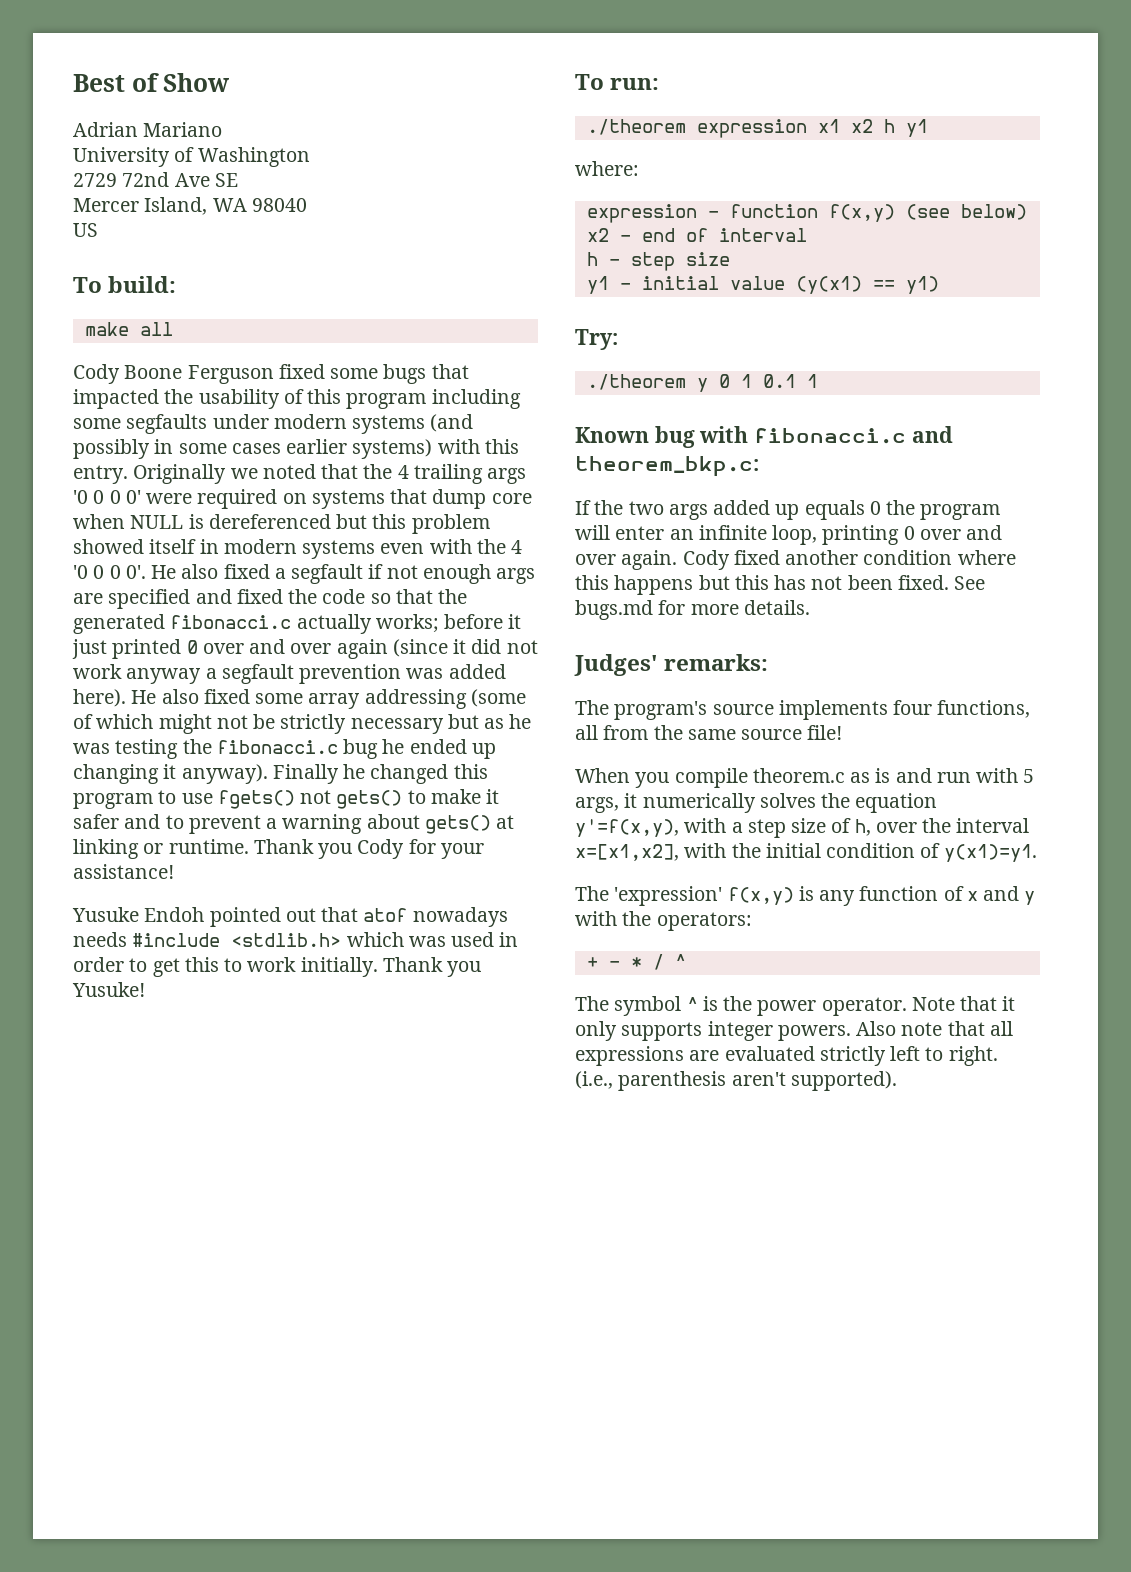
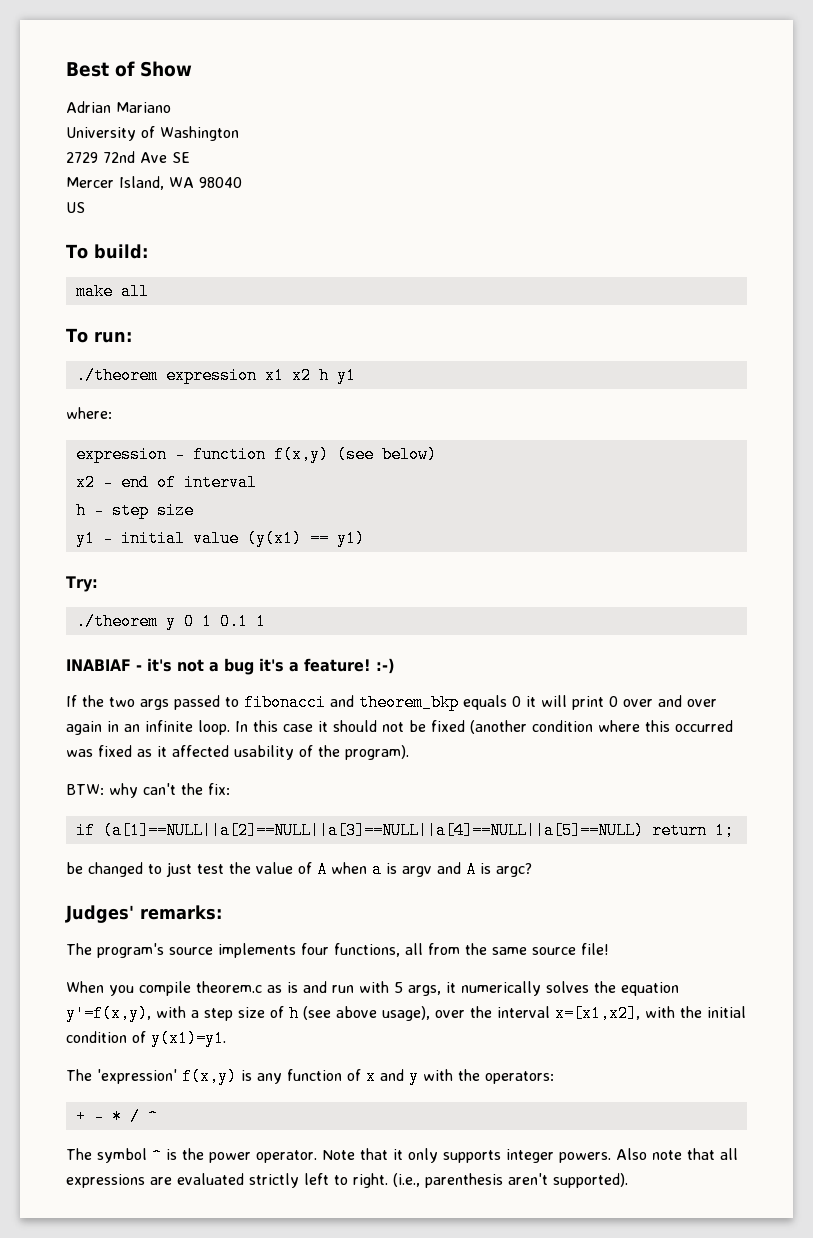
- Cody Boone Ferguson fixed some bugs that impacted the usability of this program including some segfaults under modern systems (and possibly in some cases earlier systems) with this entry. Originally we noted that the 4 trailing args '0 0 0 0' were required on systems that dump core when NULL is dereferenced but this problem showed itself in modern systems even with the 4 '0 0 0 0'. He also fixed a segfault if not enough args are specified and fixed the code so that the generated fibonacci.c actually works; before it just printed 0 over and over again (since it did not work anyway a segfault prevention was added here). He also fixed some array addressing (some of which might not be strictly necessary but as he was testing the fibonacci.c bug he ended up changing it anyway). Finally he changed this program to use fgets() not gets() to make it safer and to prevent a warning about gets() at linking or runtime. Thank you Cody for your assistance!
- Yusuke Endoh pointed out that atof nowadays needs #include <stdlib.h> which was used in order to get this to work initially. Thank you Yusuke!
- Known bug with fibonacci.c and theorem_bkp.c:
- If the two args added up equals 0 the program will enter an infinite loop, printing 0 over and over again. Cody fixed another condition where this happens but this has not been fixed. See bugs.md for more details.
+ INABIAF - it's not a bug it's a feature! :-)
+ If the two args passed to fibonacci and theorem_bkp equals 0 it will print 0 over and over again in an infinite loop. In this case it should not be fixed (another condition where this occurred was fixed as it affected usability of the program).
+ BTW: why can't the fix:
+ if (a[1]==NULL||a[2]==NULL||a[3]==NULL||a[4]==NULL||a[5]==NULL) return 1;
+ be changed to just test the value of A when a is argv and A is argc?
- When you compile theorem.c as is and run with 5 args, it numerically solves the equation y'=f(x,y), with a step size of h, over the interval x=[x1,x2], with the initial condition of y(x1)=y1.
+ When you compile theorem.c as is and run with 5 args, it numerically solves the equation y'=f(x,y), with a step size of h (see above usage), over the interval x=[x1,x2], with the initial condition of y(x1)=y1.

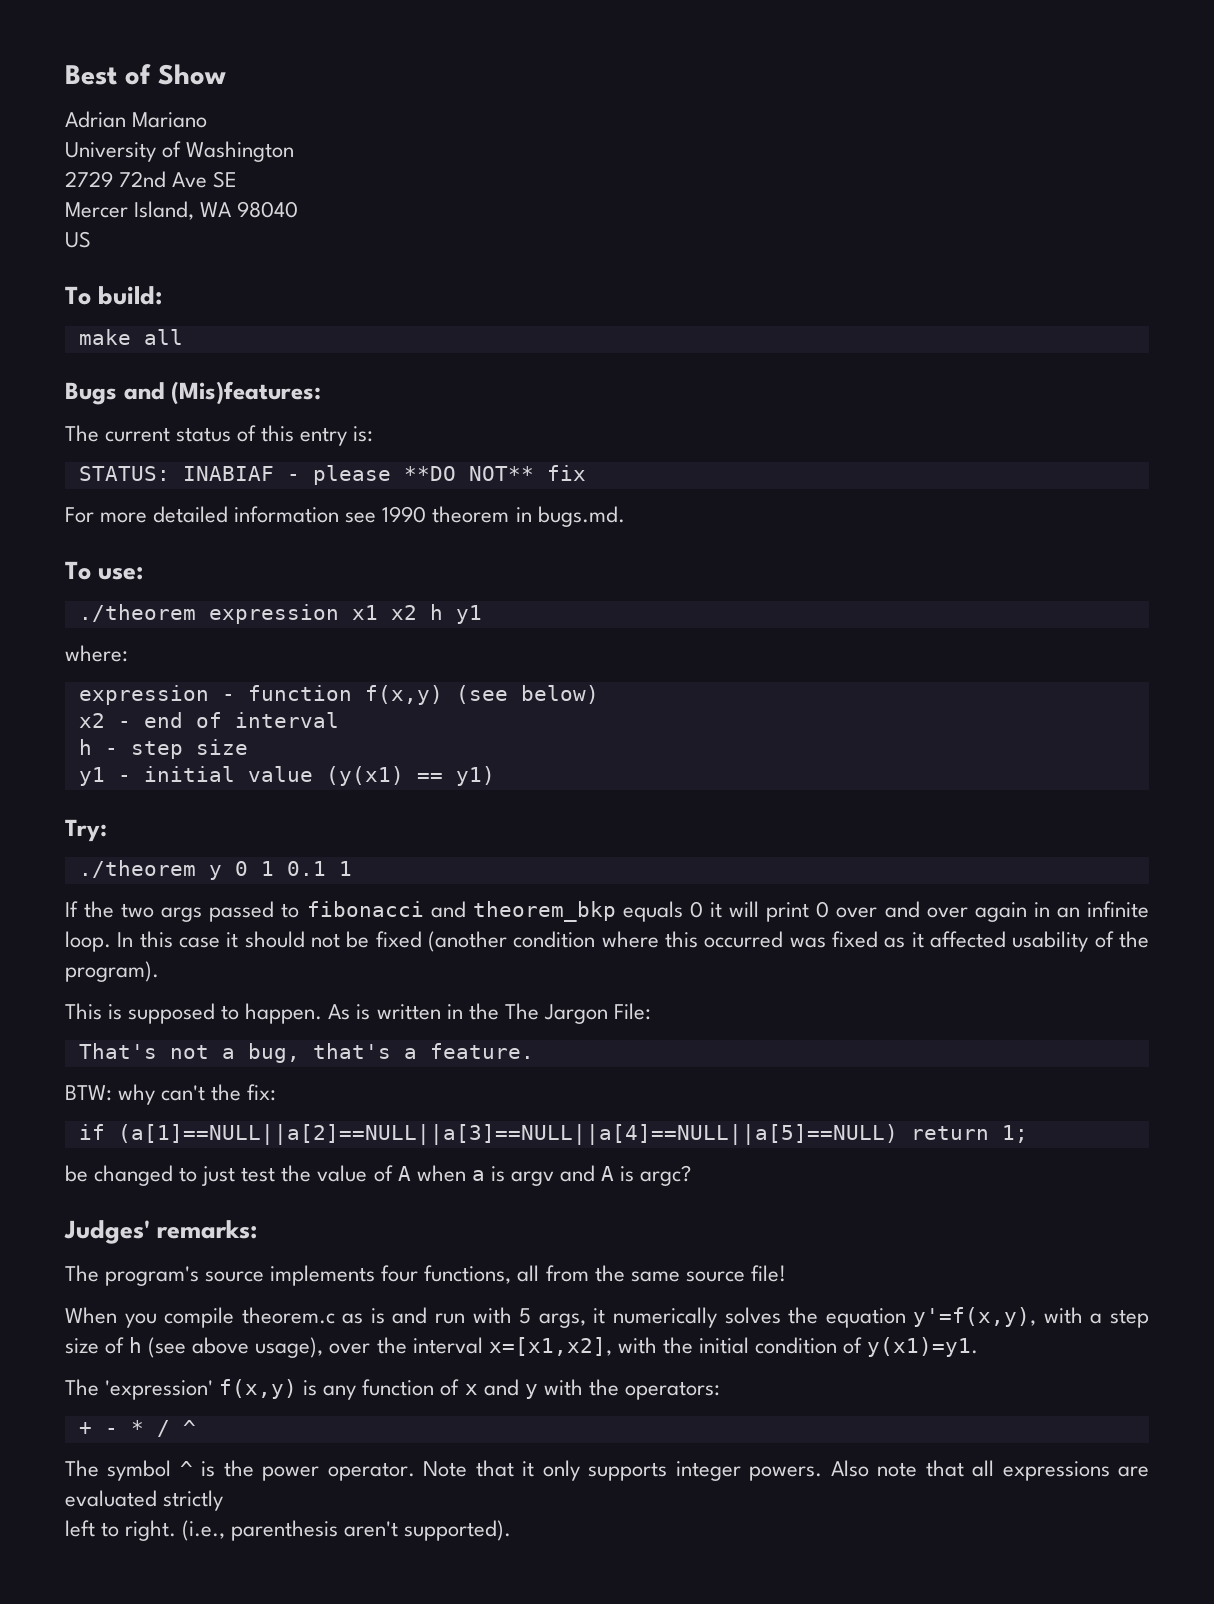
- To run:
+ Bugs and (Mis)features:
+ The current status of this entry is:
+ STATUS: INABIAF - please **DO NOT** fix
+ For more detailed information see 1990 theorem in bugs.md.
+ To use:
- INABIAF - it's not a bug it's a feature! :-)
+ This is supposed to happen. As is written in the The Jargon File:
+ That's not a bug, that's a feature.
- Also note that all expressions are evaluated strictly left to right.
+ Also note that all expressions are evaluated strictly
+ left to right.

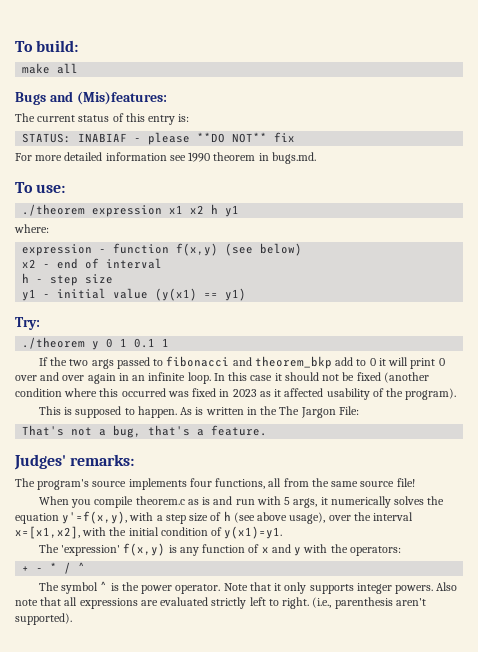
- Best of Show
- Adrian Mariano
- University of Washington
- 2729 72nd Ave SE
- Mercer Island, WA 98040
- US
- If the two args passed to fibonacci and theorem_bkp equals 0 it will print 0 over and over again in an infinite loop.
+ If the two args passed to fibonacci and theorem_bkp add to 0 it will print 0 over and over again in an infinite loop.
- In this case it should not be fixed (another condition where this occurred was fixed as it affected usability of the program).
+ In this case it should not be fixed (another condition where this occurred was fixed in 2023 as it affected usability of the program).
- BTW: why can't the fix:
- if (a[1]==NULL||a[2]==NULL||a[3]==NULL||a[4]==NULL||a[5]==NULL) return 1;
- be changed to just test the value of A when a is argv and A is argc?
- Also note that all expressions are evaluated strictly
- left to right.
+ Also note that all expressions are evaluated strictly left to right.

